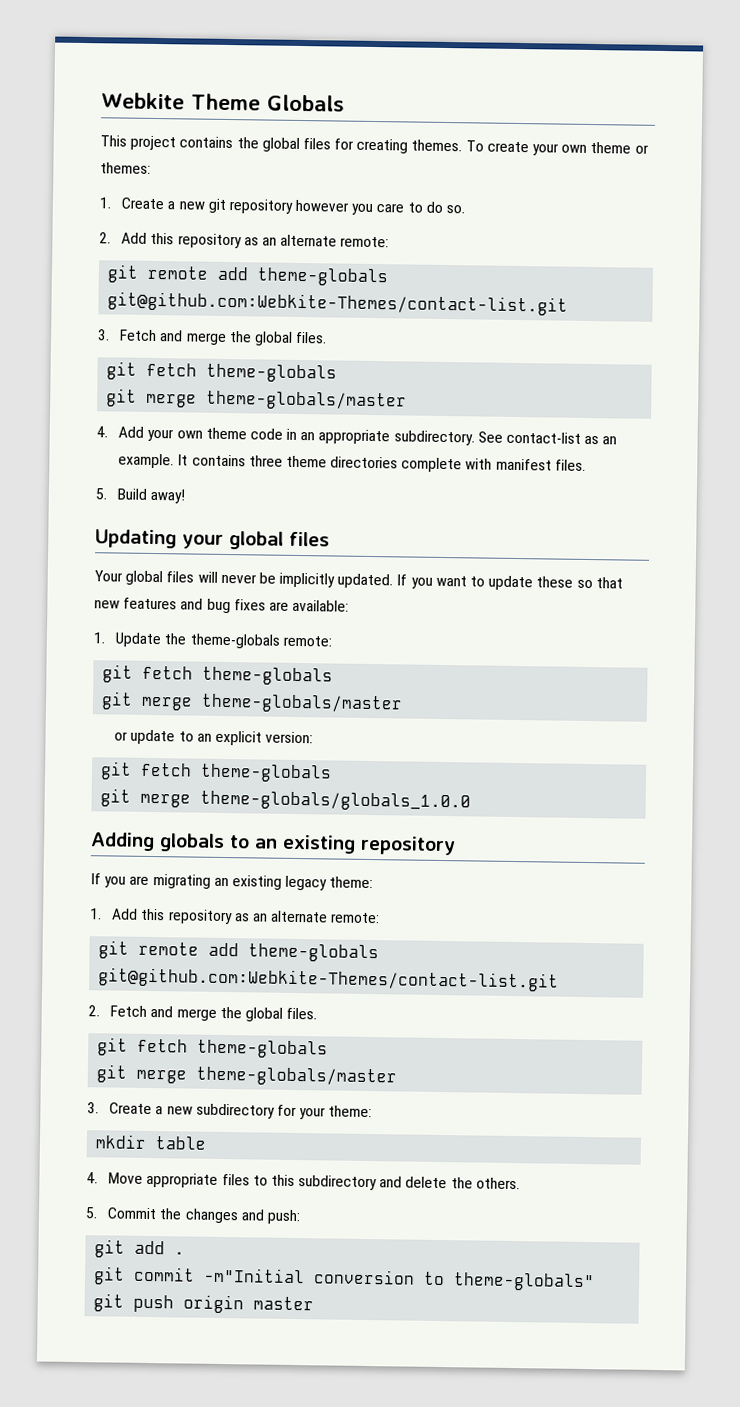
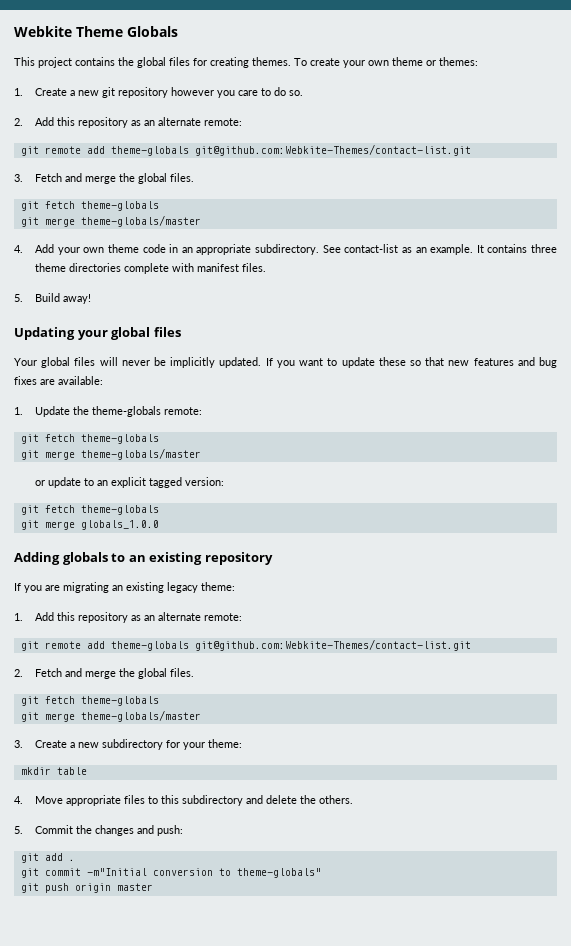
- or update to an explicit version:
+ or update to an explicit tagged version:
- git merge theme-globals/globals_1.0.0
+ git merge globals_1.0.0

